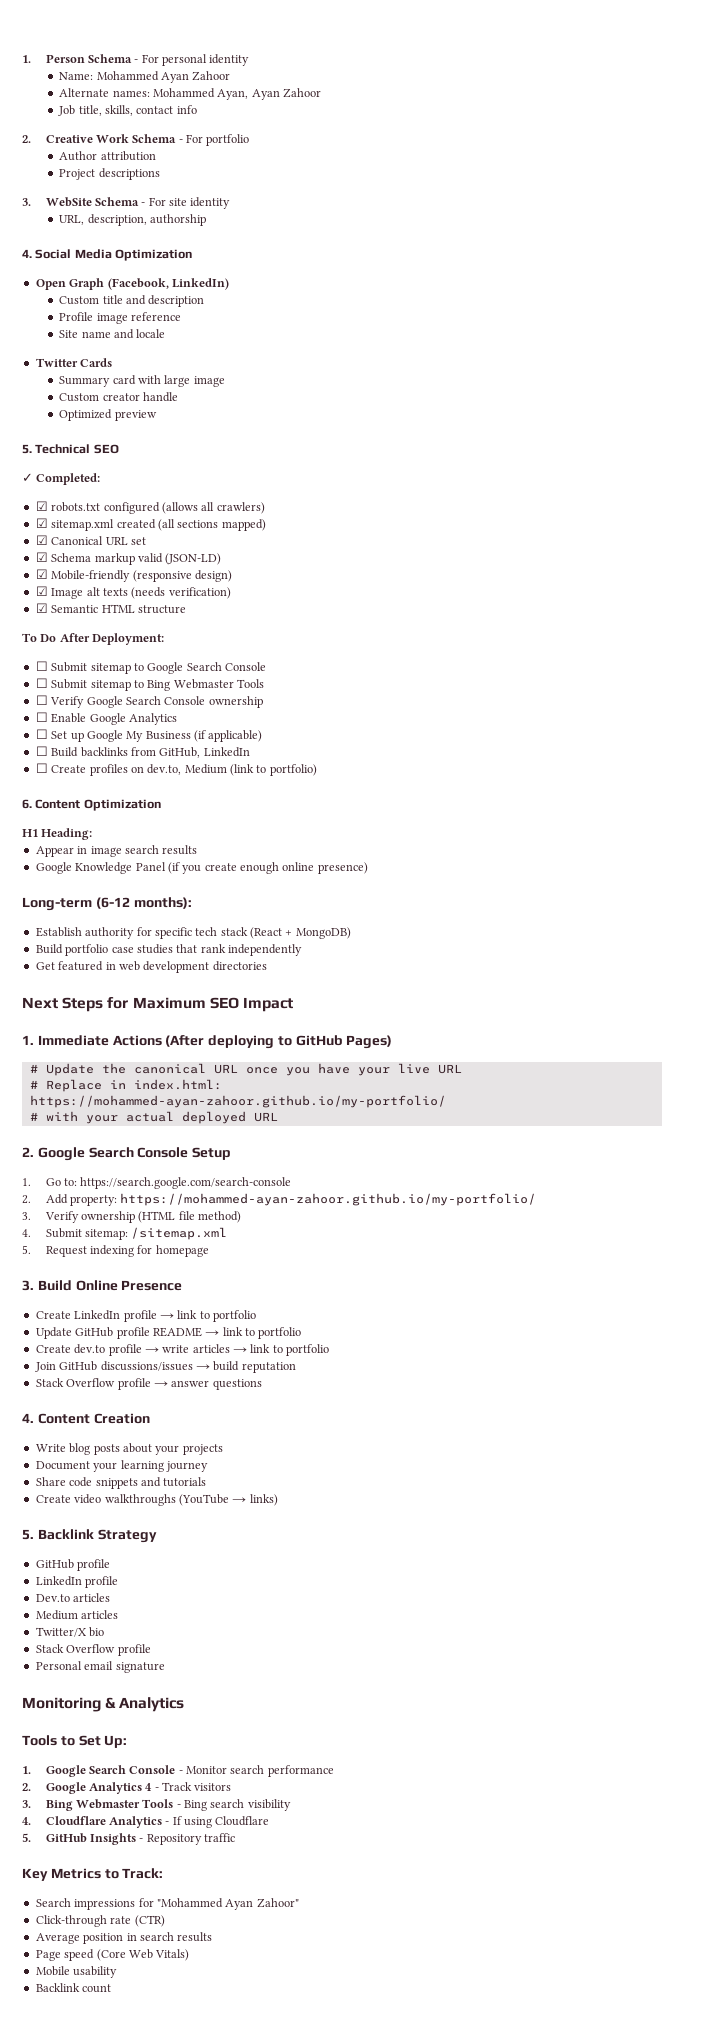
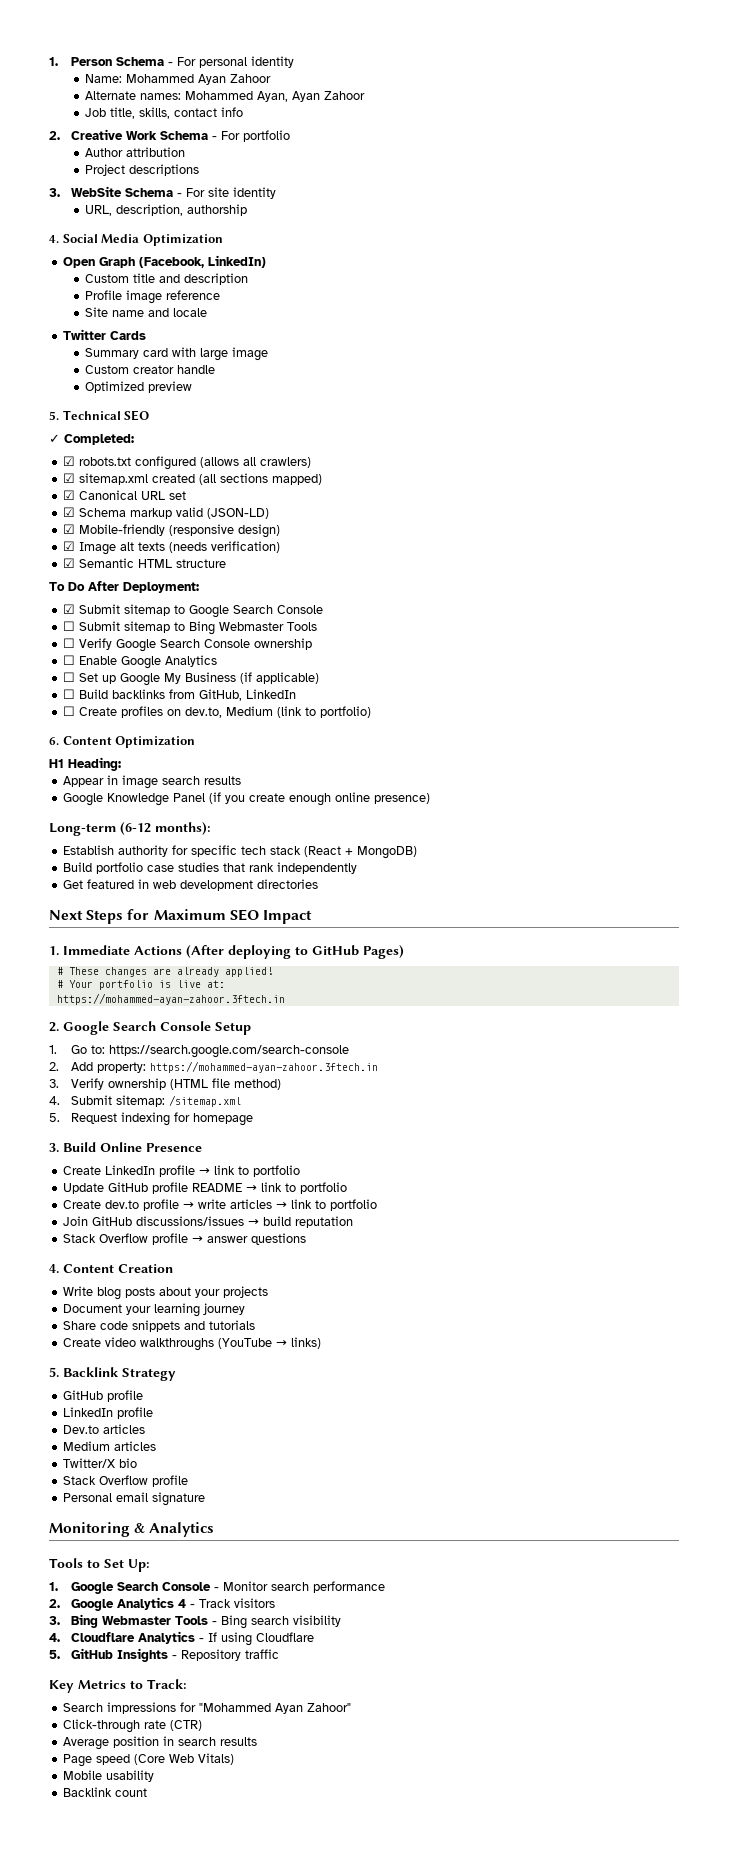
- ☐ Submit sitemap to Google Search Console
+ ☑ Submit sitemap to Google Search Console
- # Update the canonical URL once you have your live URL
- # Replace in index.html:
- https://mohammed-ayan-zahoor.github.io/my-portfolio/
- # with your actual deployed URL
+ # These changes are already applied!
+ # Your portfolio is live at:
+ https://mohammed-ayan-zahoor.3ftech.in
- 2. Add property: https://mohammed-ayan-zahoor.github.io/my-portfolio/
+ 2. Add property: https://mohammed-ayan-zahoor.3ftech.in

